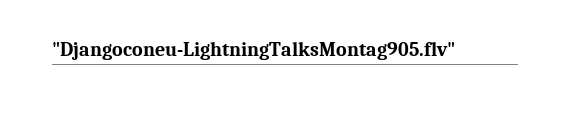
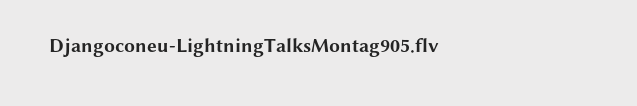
- "Djangoconeu-LightningTalksMontag905.flv"
+ Djangoconeu-LightningTalksMontag905.flv

